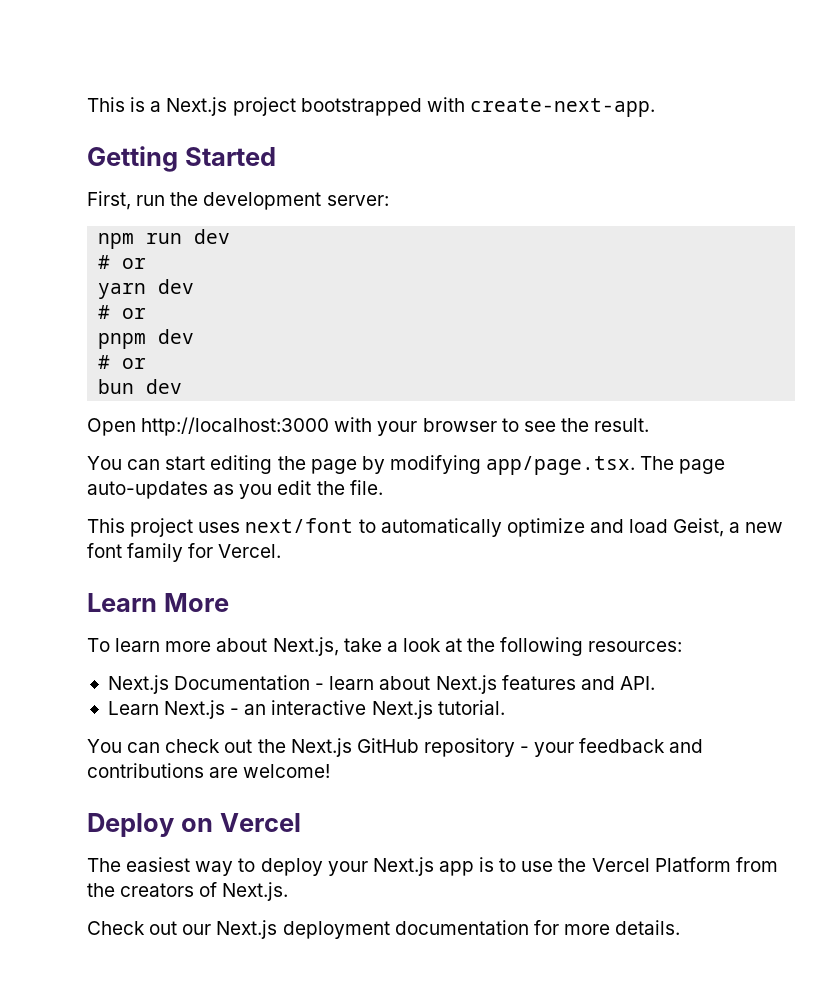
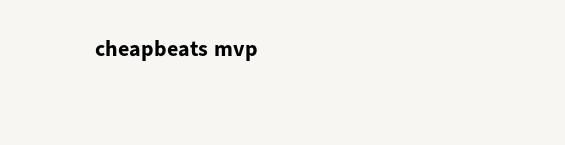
- This is a Next.js project bootstrapped with create-next-app.
- Getting Started
- First, run the development server:
- npm run dev
- # or
- yarn dev
- # or
- pnpm dev
- # or
- bun dev
- Open http://localhost:3000 with your browser to see the result.
- You can start editing the page by modifying app/page.tsx. The page auto-updates as you edit the file.
- This project uses next/font to automatically optimize and load Geist, a new font family for Vercel.
- Learn More
- To learn more about Next.js, take a look at the following resources:
- Next.js Documentation - learn about Next.js features and API.
- Learn Next.js - an interactive Next.js tutorial.
- You can check out the Next.js GitHub repository - your feedback and contributions are welcome!
- Deploy on Vercel
- The easiest way to deploy your Next.js app is to use the Vercel Platform from the creators of Next.js.
- Check out our Next.js deployment documentation for more details.
+ cheapbeats mvp

